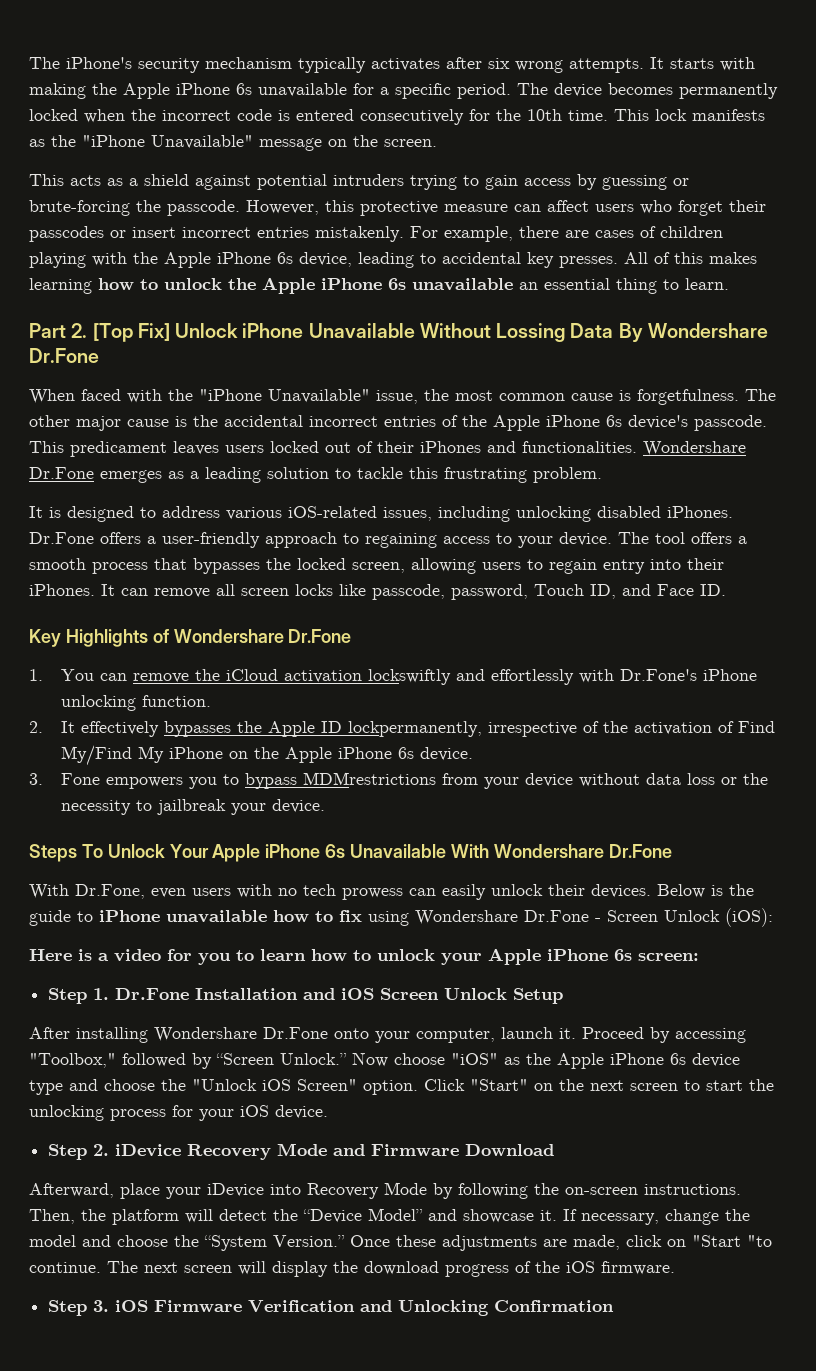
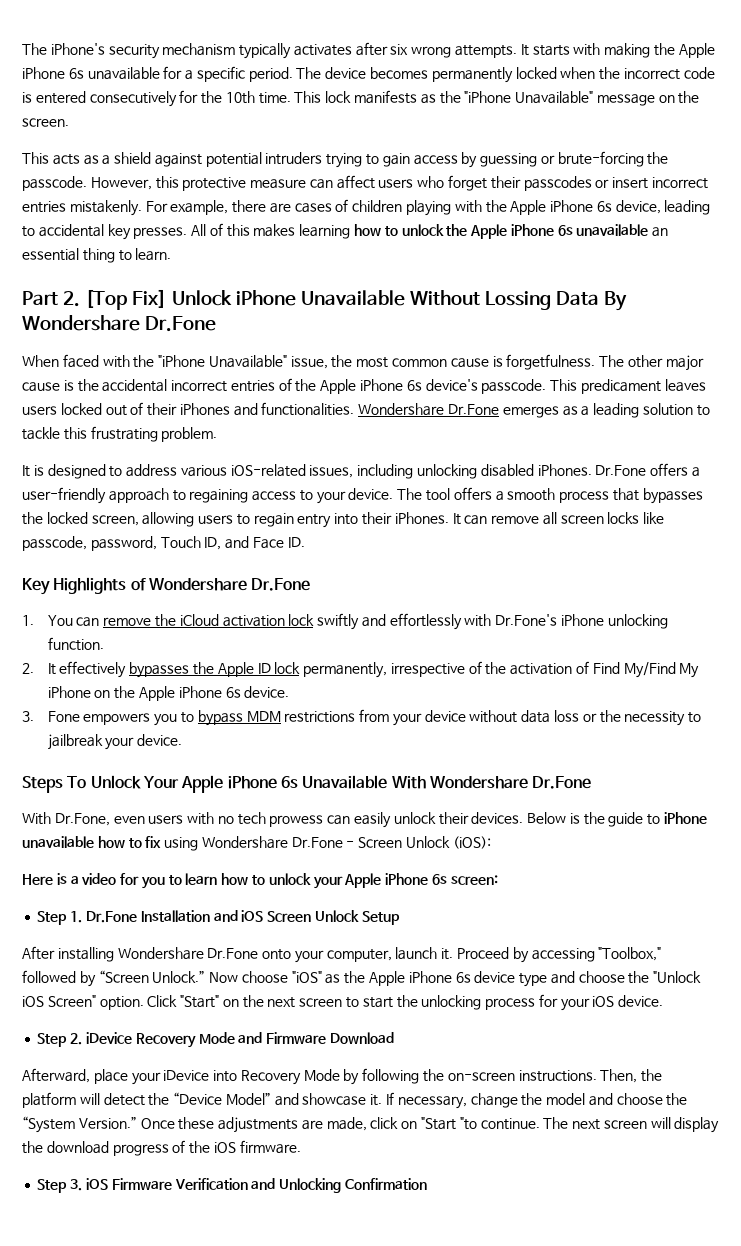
- 1. You can remove the iCloud activation lockswiftly and effortlessly with Dr.Fone's iPhone unlocking function.
+ 1. You can remove the iCloud activation lock swiftly and effortlessly with Dr.Fone's iPhone unlocking function.
- 2. It effectively bypasses the Apple ID lockpermanently, irrespective of the activation of Find My/Find My iPhone on the Apple iPhone 6s device.
+ 2. It effectively bypasses the Apple ID lock permanently, irrespective of the activation of Find My/Find My iPhone on the Apple iPhone 6s device.
- 3. Fone empowers you to bypass MDMrestrictions from your device without data loss or the necessity to jailbreak your device.
+ 3. Fone empowers you to bypass MDM restrictions from your device without data loss or the necessity to jailbreak your device.

